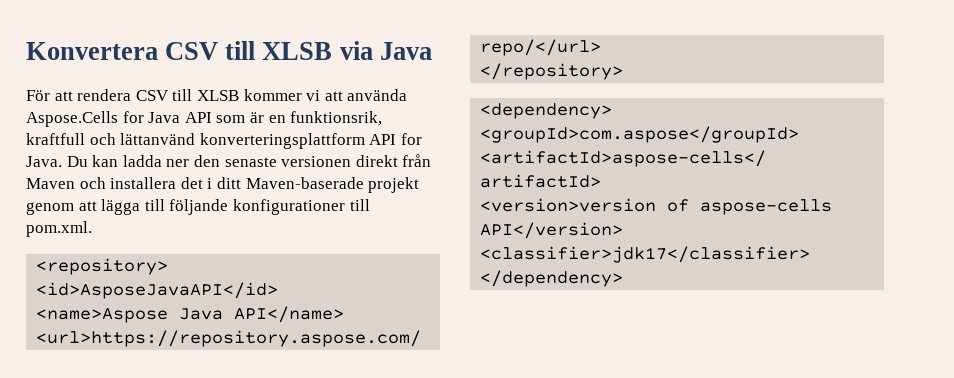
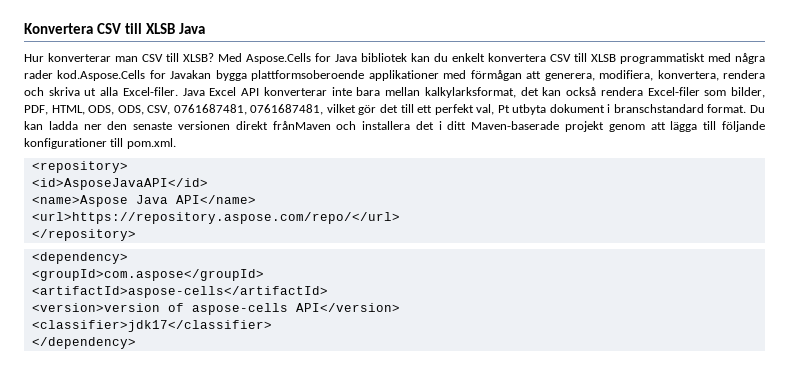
- Konvertera CSV till XLSB via Java
+ Konvertera CSV till XLSB Java
- För att rendera CSV till XLSB kommer vi att använda Aspose.Cells for Java API som är en funktionsrik, kraftfull och lättanvänd konverteringsplattform API for Java.
+ Hur konverterar man CSV till XLSB? Med Aspose.Cells for Java bibliotek kan du enkelt konvertera CSV till XLSB programmatiskt med några rader kod.Aspose.Cells for Javakan bygga plattformsoberoende applikationer med förmågan att generera, modifiera, konvertera, rendera och skriva ut alla Excel-filer. Java Excel API konverterar inte bara mellan kalkylarksformat, det kan också rendera Excel-filer som bilder, PDF, HTML, ODS, ODS, CSV, 0761687481, 0761687481, vilket gör det till ett perfekt val, Pt utbyta dokument i branschstandard format.
- Du kan ladda ner den senaste versionen direkt från Maven och installera det i ditt Maven-baserade projekt genom att lägga till följande konfigurationer till pom.xml.
+ Du kan ladda ner den senaste versionen direkt frånMaven och installera det i ditt Maven-baserade projekt genom att lägga till följande konfigurationer till pom.xml.

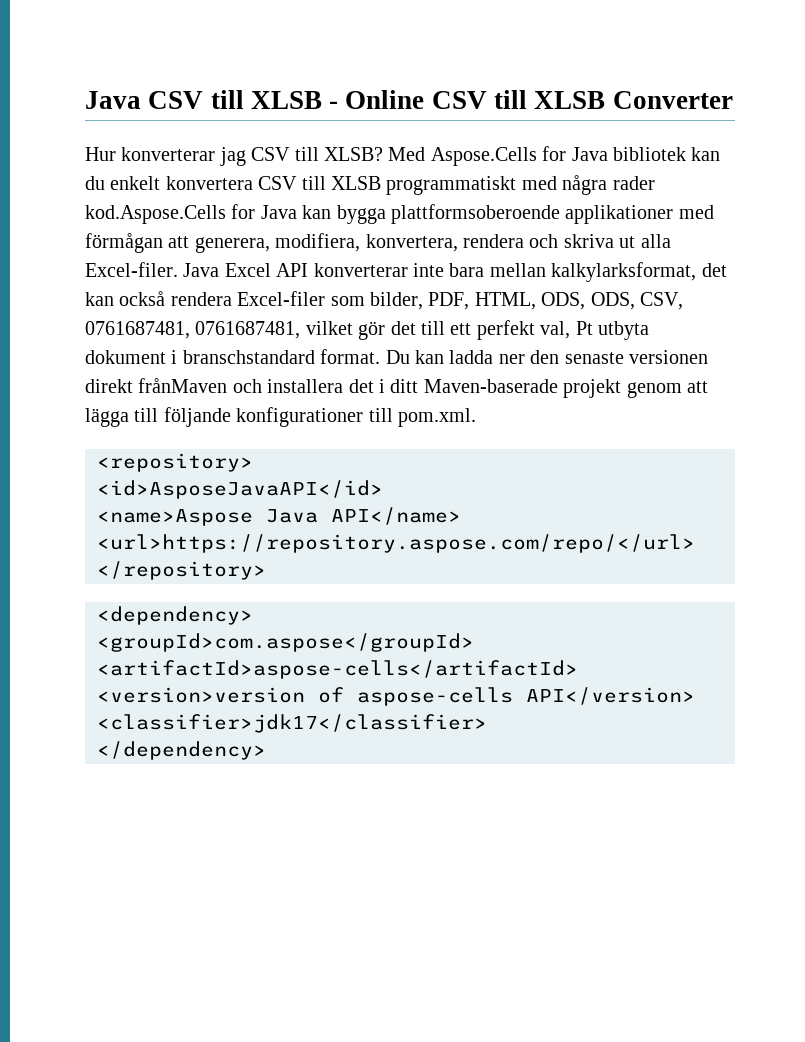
- Konvertera CSV till XLSB Java
+ Java CSV till XLSB - Online CSV till XLSB Converter
- Hur konverterar man CSV till XLSB?
+ Hur konverterar jag CSV till XLSB?
- Med Aspose.Cells for Java bibliotek kan du enkelt konvertera CSV till XLSB programmatiskt med några rader kod.Aspose.Cells for Javakan bygga plattformsoberoende applikationer med förmågan att generera, modifiera, konvertera, rendera och skriva ut alla Excel-filer.
+ Med Aspose.Cells for Java bibliotek kan du enkelt konvertera CSV till XLSB programmatiskt med några rader kod.Aspose.Cells for Java kan bygga plattformsoberoende applikationer med förmågan att generera, modifiera, konvertera, rendera och skriva ut alla Excel-filer.

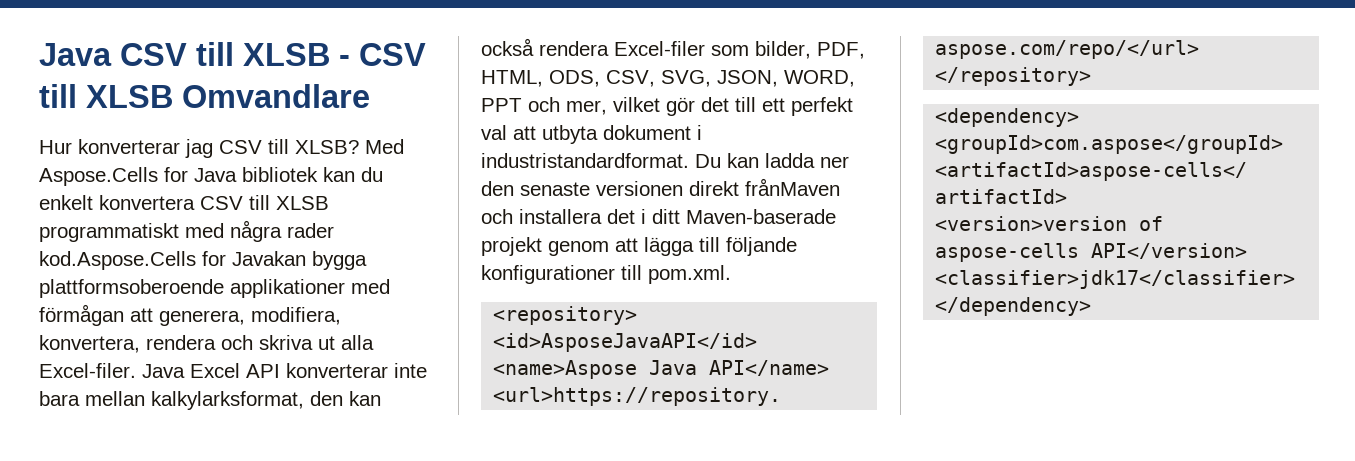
- Java CSV till XLSB - Online CSV till XLSB Converter
+ Java CSV till XLSB - CSV till XLSB Omvandlare
- Med Aspose.Cells for Java bibliotek kan du enkelt konvertera CSV till XLSB programmatiskt med några rader kod.Aspose.Cells for Java kan bygga plattformsoberoende applikationer med förmågan att generera, modifiera, konvertera, rendera och skriva ut alla Excel-filer.
+ Med Aspose.Cells for Java bibliotek kan du enkelt konvertera CSV till XLSB programmatiskt med några rader kod.Aspose.Cells for Javakan bygga plattformsoberoende applikationer med förmågan att generera, modifiera, konvertera, rendera och skriva ut alla Excel-filer.
- Java Excel API konverterar inte bara mellan kalkylarksformat, det kan också rendera Excel-filer som bilder, PDF, HTML, ODS, ODS, CSV, 0761687481, 0761687481, vilket gör det till ett perfekt val, Pt utbyta dokument i branschstandard format.
+ Java Excel API konverterar inte bara mellan kalkylarksformat, den kan också rendera Excel-filer som bilder, PDF, HTML, ODS, CSV, SVG, JSON, WORD, PPT och mer, vilket gör det till ett perfekt val att utbyta dokument i industristandardformat.

